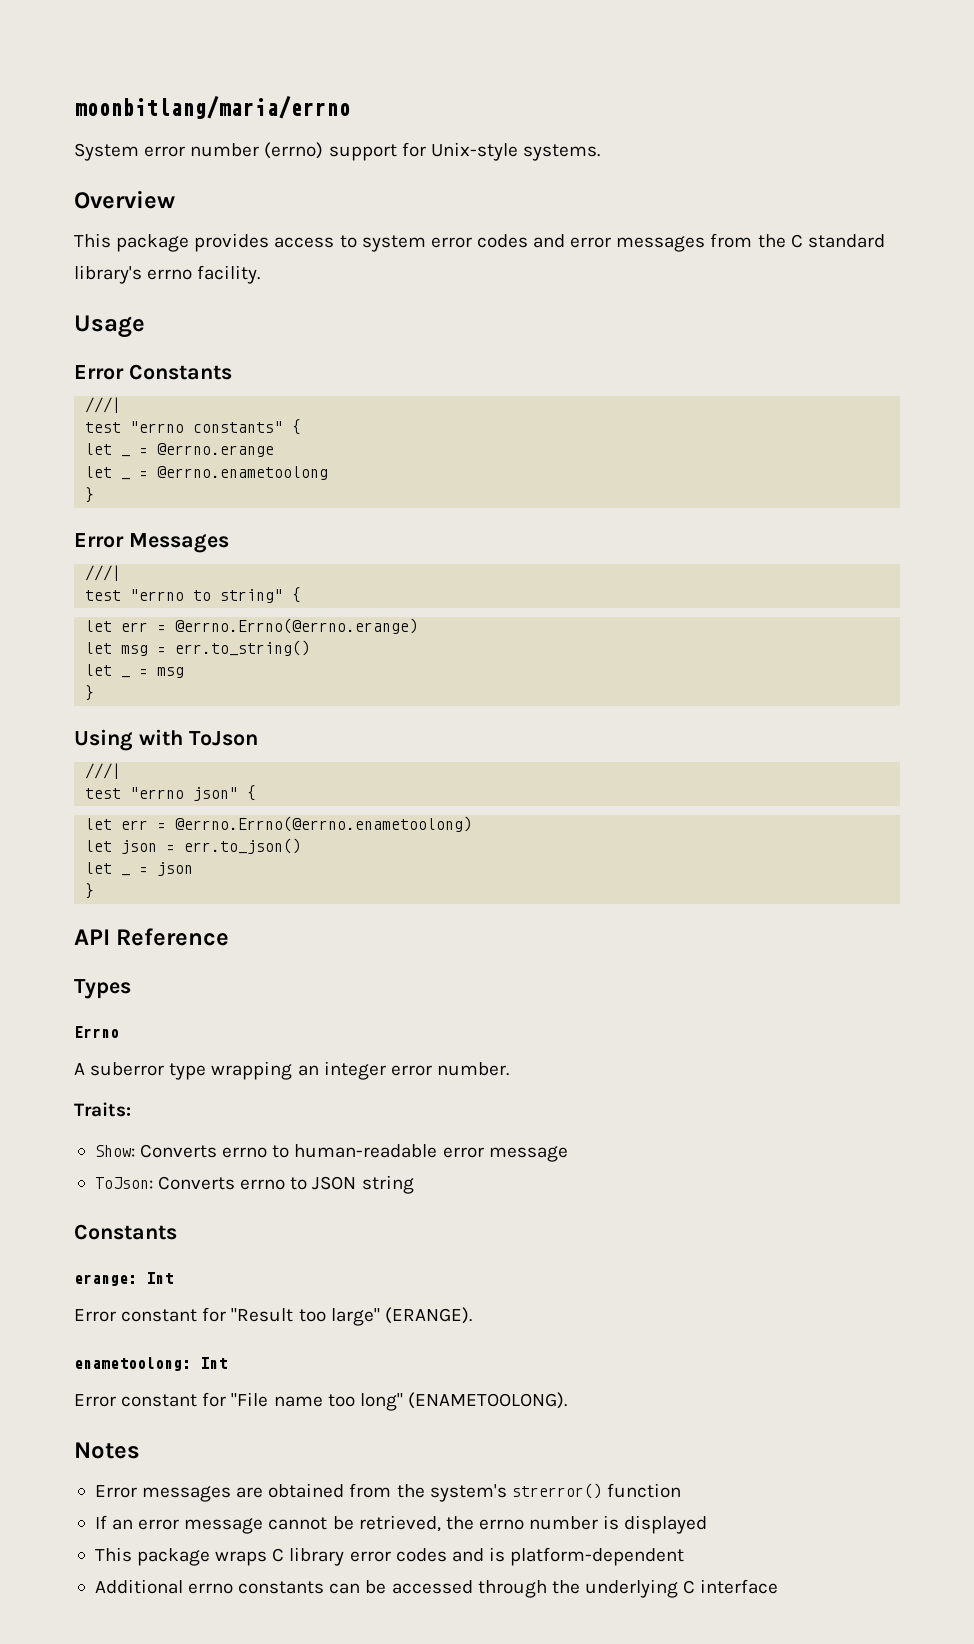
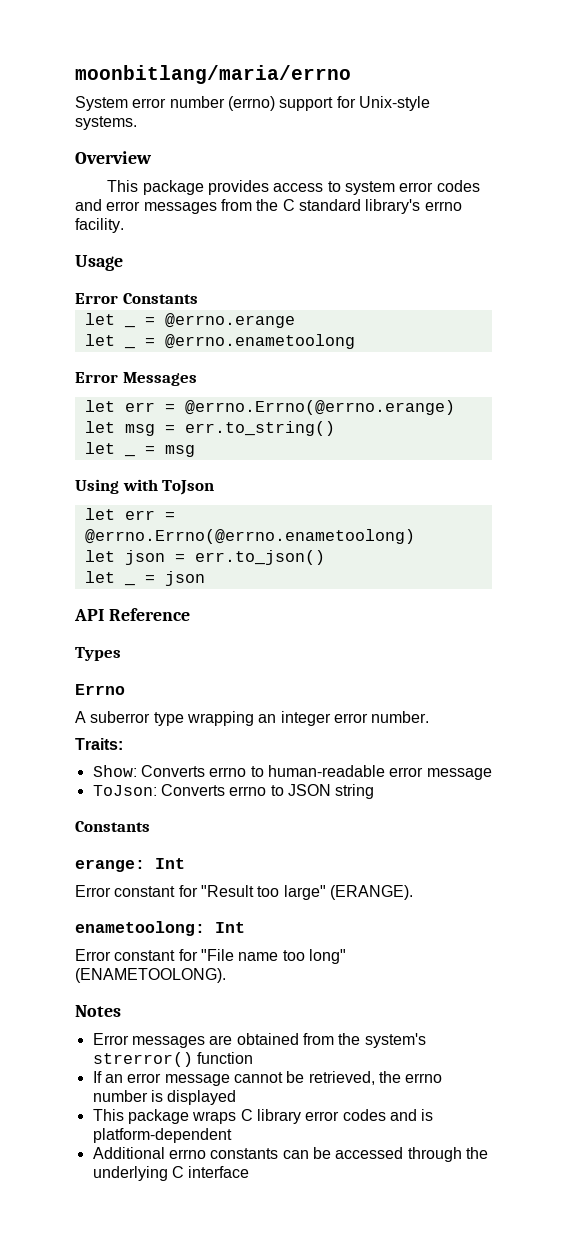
  Error Constants
- ///|
- test "errno constants" {
  let _ = @errno.enametoolong
- }
  Error Messages
- ///|
- test "errno to string" {
  let _ = msg
- }
  Using with ToJson
- ///|
- test "errno json" {
  let _ = json
- }

